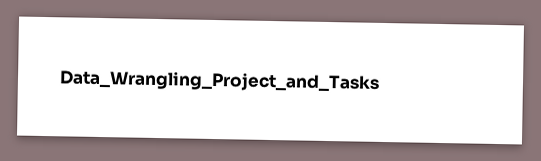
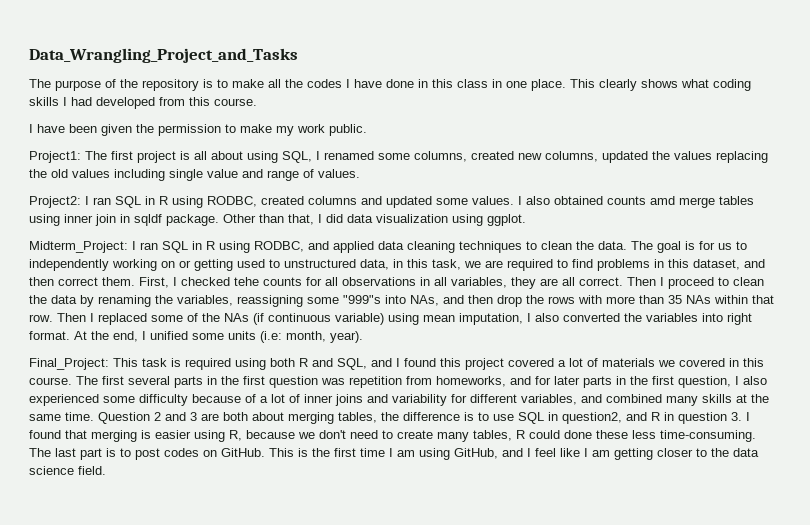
+ The purpose of the repository is to make all the codes I have done in this class in one place. This clearly shows what coding skills I had developed from this course.
+ I have been given the permission to make my work public.
+ Project1: The first project is all about using SQL, I renamed some columns, created new columns, updated the values replacing the old values including single value and range of values.
+ Project2: I ran SQL in R using RODBC, created columns and updated some values. I also obtained counts amd merge tables using inner join in sqldf package. Other than that, I did data visualization using ggplot.
+ Midterm_Project: I ran SQL in R using RODBC, and applied data cleaning techniques to clean the data. The goal is for us to independently working on or getting used to unstructured data, in this task, we are required to find problems in this dataset, and then correct them. First, I checked tehe counts for all observations in all variables, they are all correct. Then I proceed to clean the data by renaming the variables, reassigning some "999"s into NAs, and then drop the rows with more than 35 NAs within that row. Then I replaced some of the NAs (if continuous variable) using mean imputation, I also converted the variables into right format. At the end, I unified some units (i.e: month, year).
+ Final_Project: This task is required using both R and SQL, and I found this project covered a lot of materials we covered in this course. The first several parts in the first question was repetition from homeworks, and for later parts in the first question, I also experienced some difficulty because of a lot of inner joins and variability for different variables, and combined many skills at the same time. Question 2 and 3 are both about merging tables, the difference is to use SQL in question2, and R in question 3. I found that merging is easier using R, because we don't need to create many tables, R could done these less time-consuming. The last part is to post codes on GitHub. This is the first time I am using GitHub, and I feel like I am getting closer to the data science field.

